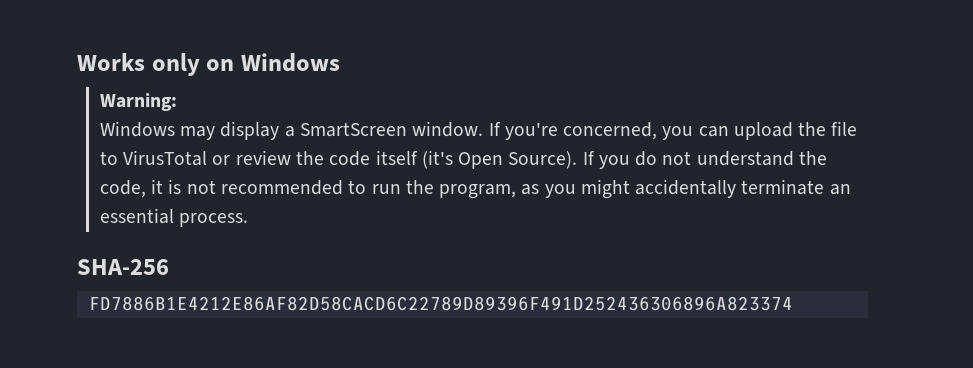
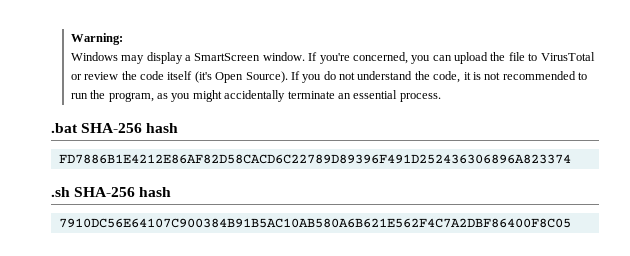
- Works only on Windows
- SHA-256
+ .bat SHA-256 hash
+ .sh SHA-256 hash
+ 7910DC56E64107C900384B91B5AC10AB580A6B621E562F4C7A2DBF86400F8C05

